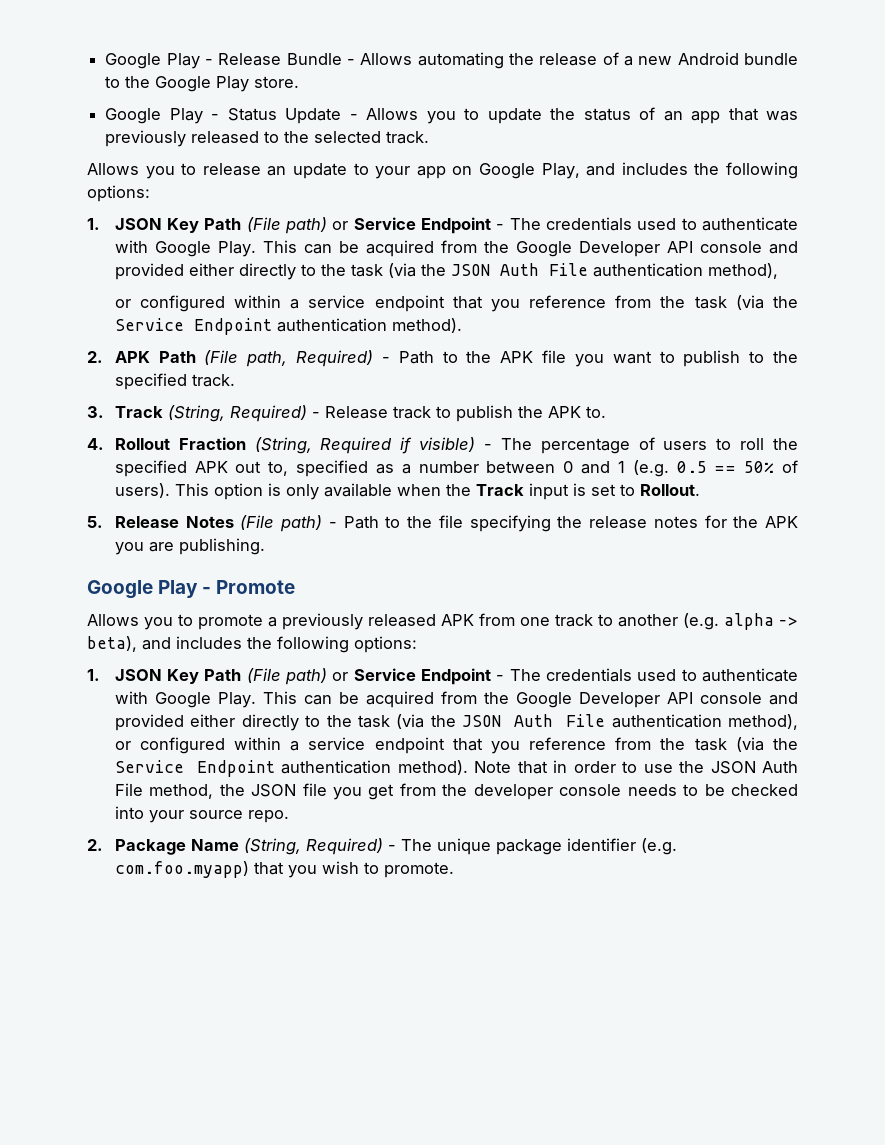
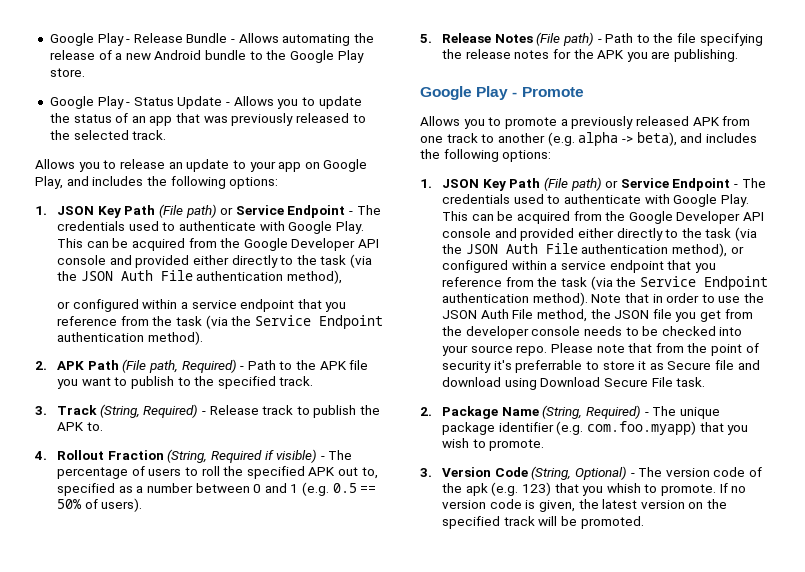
- This option is only available when the Track input is set to Rollout.
+ Please note that from the point of security it's preferrable to store it as Secure file and download using Download Secure File task.
+ 3. Version Code (String, Optional) - The version code of the apk (e.g. 123) that you whish to promote. If no version code is given, the latest version on the specified track will be promoted.

